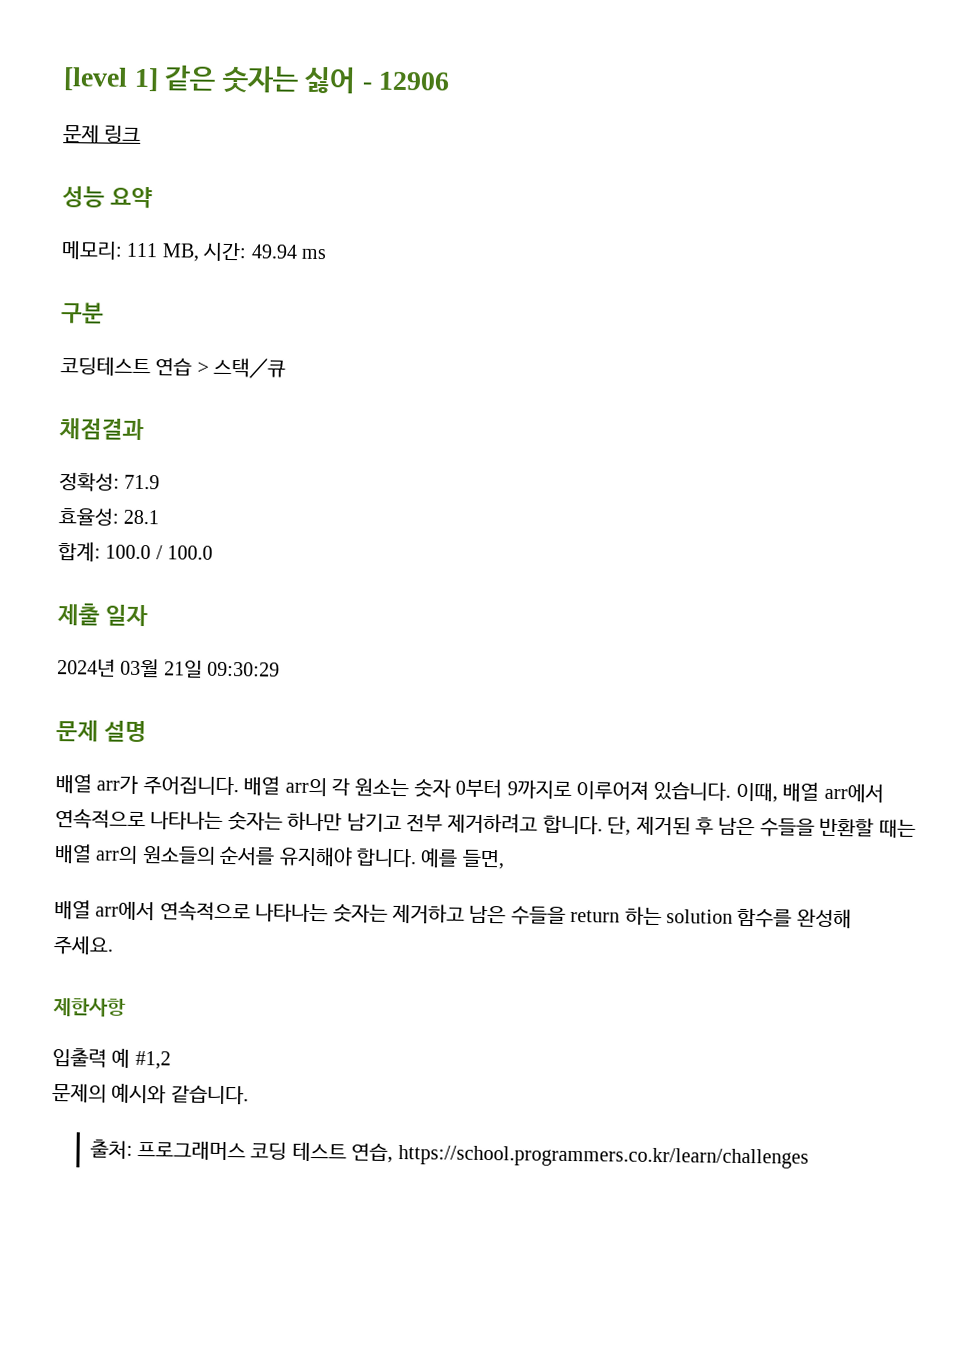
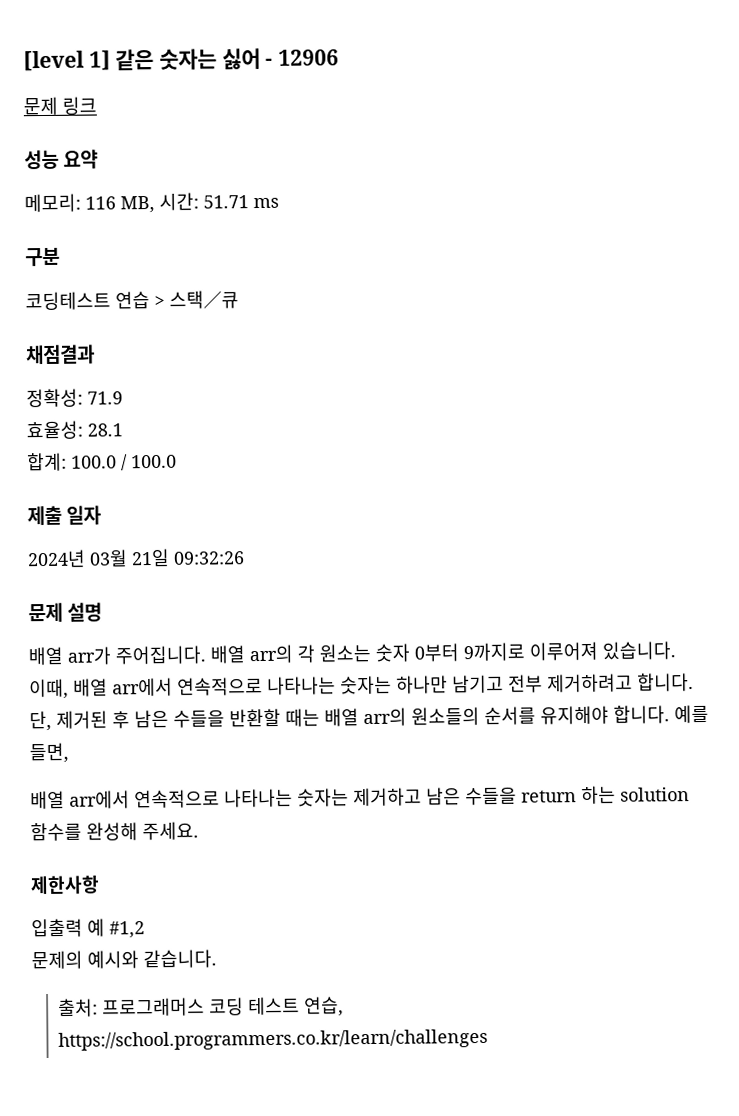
- 메모리: 111 MB, 시간: 49.94 ms
+ 메모리: 116 MB, 시간: 51.71 ms
- 2024년 03월 21일 09:30:29
+ 2024년 03월 21일 09:32:26

